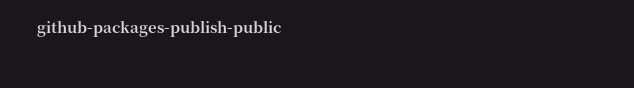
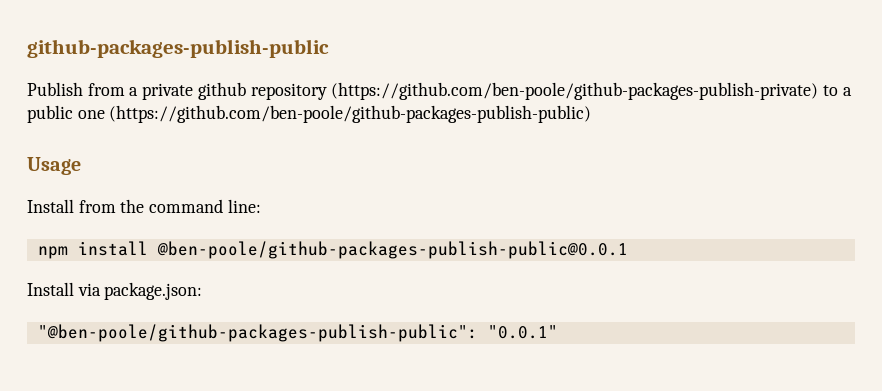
+ Publish from a private github repository (https://github.com/ben-poole/github-packages-publish-private) to a public one (https://github.com/ben-poole/github-packages-publish-public)
+ Usage
+ Install from the command line:
+ npm install @ben-poole/github-packages-publish-public@0.0.1
+ Install via package.json:
+ "@ben-poole/github-packages-publish-public": "0.0.1"

